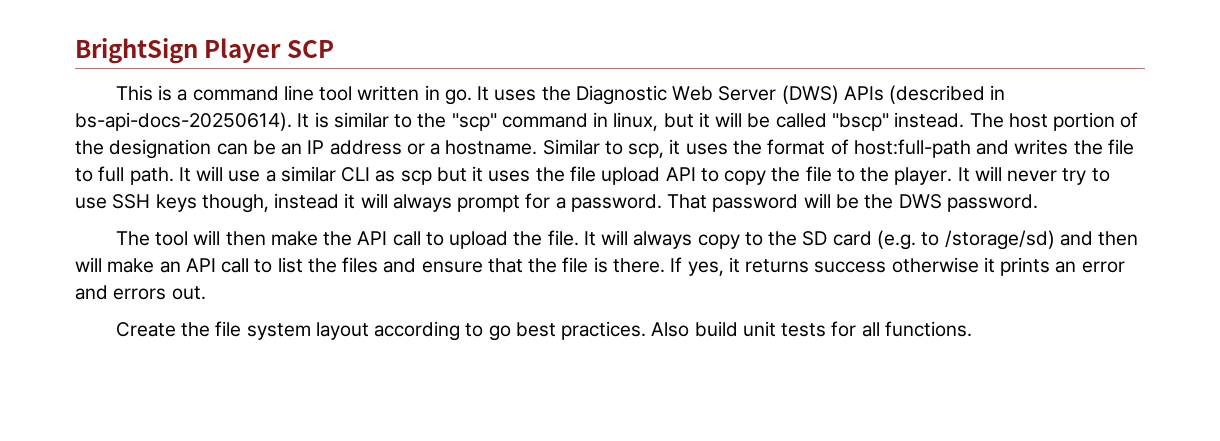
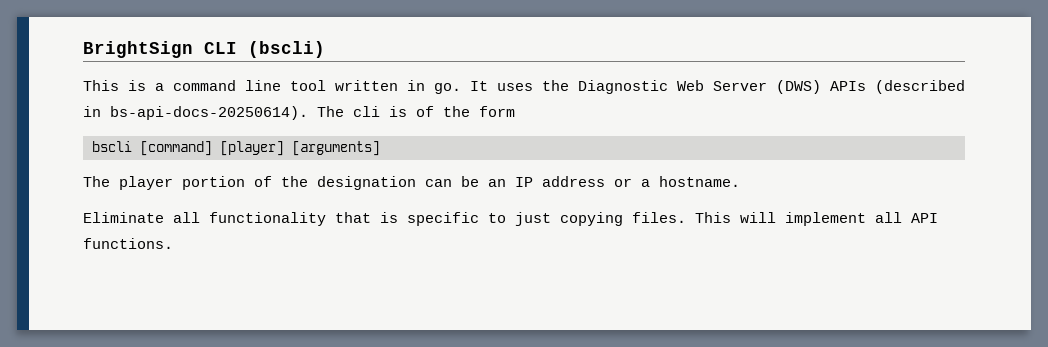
- BrightSign Player SCP
+ BrightSign CLI (bscli)
- It is similar to the "scp" command in linux, but it will be called "bscp" instead. The host portion of the designation can be an IP address or a hostname. Similar to scp, it uses the format of host:full-path and writes the file to full path. It will use a similar CLI as scp but it uses the file upload API to copy the file to the player. It will never try to use SSH keys though, instead it will always prompt for a password. That password will be the DWS password.
- The tool will then make the API call to upload the file. It will always copy to the SD card (e.g. to /storage/sd) and then will make an API call to list the files and ensure that the file is there. If yes, it returns success otherwise it prints an error and errors out.
- Create the file system layout according to go best practices. Also build unit tests for all functions.
+ The cli is of the form
+ bscli [command] [player] [arguments]
+ The player portion of the designation can be an IP address or a hostname.
+ Eliminate all functionality that is specific to just copying files. This will implement all API functions.

